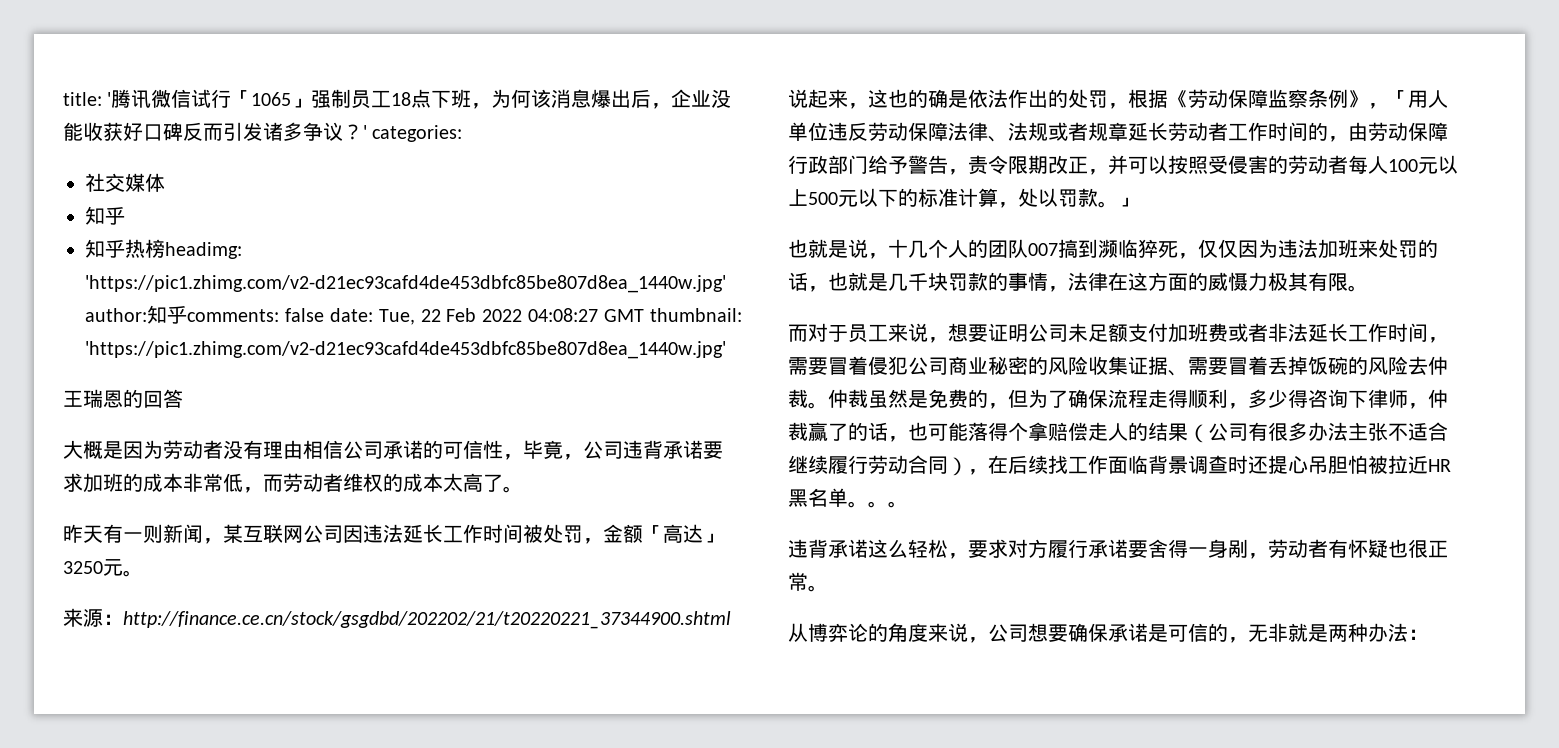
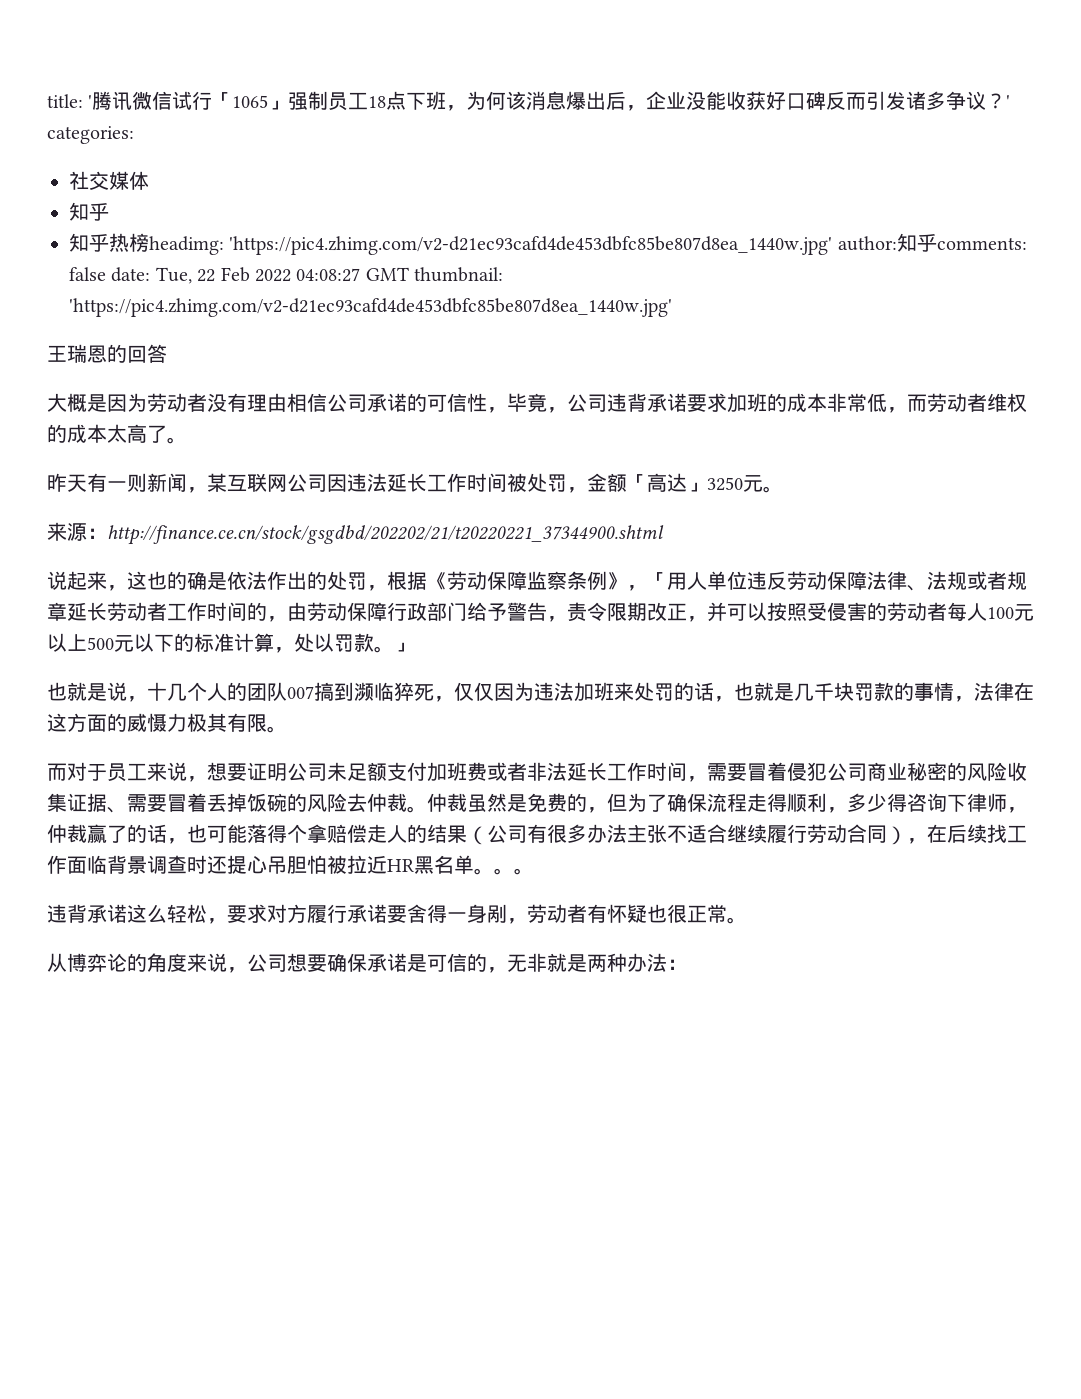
- 知乎热榜headimg: 'https://pic1.zhimg.com/v2-d21ec93cafd4de453dbfc85be807d8ea_1440w.jpg' author:知乎comments: false date: Tue, 22 Feb 2022 04:08:27 GMT thumbnail: 'https://pic1.zhimg.com/v2-d21ec93cafd4de453dbfc85be807d8ea_1440w.jpg'
+ 知乎热榜headimg: 'https://pic4.zhimg.com/v2-d21ec93cafd4de453dbfc85be807d8ea_1440w.jpg' author:知乎comments: false date: Tue, 22 Feb 2022 04:08:27 GMT thumbnail: 'https://pic4.zhimg.com/v2-d21ec93cafd4de453dbfc85be807d8ea_1440w.jpg'

